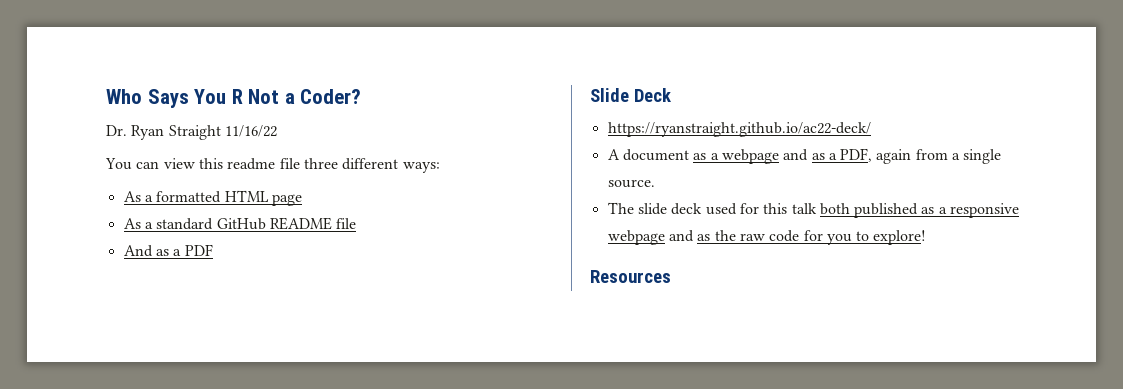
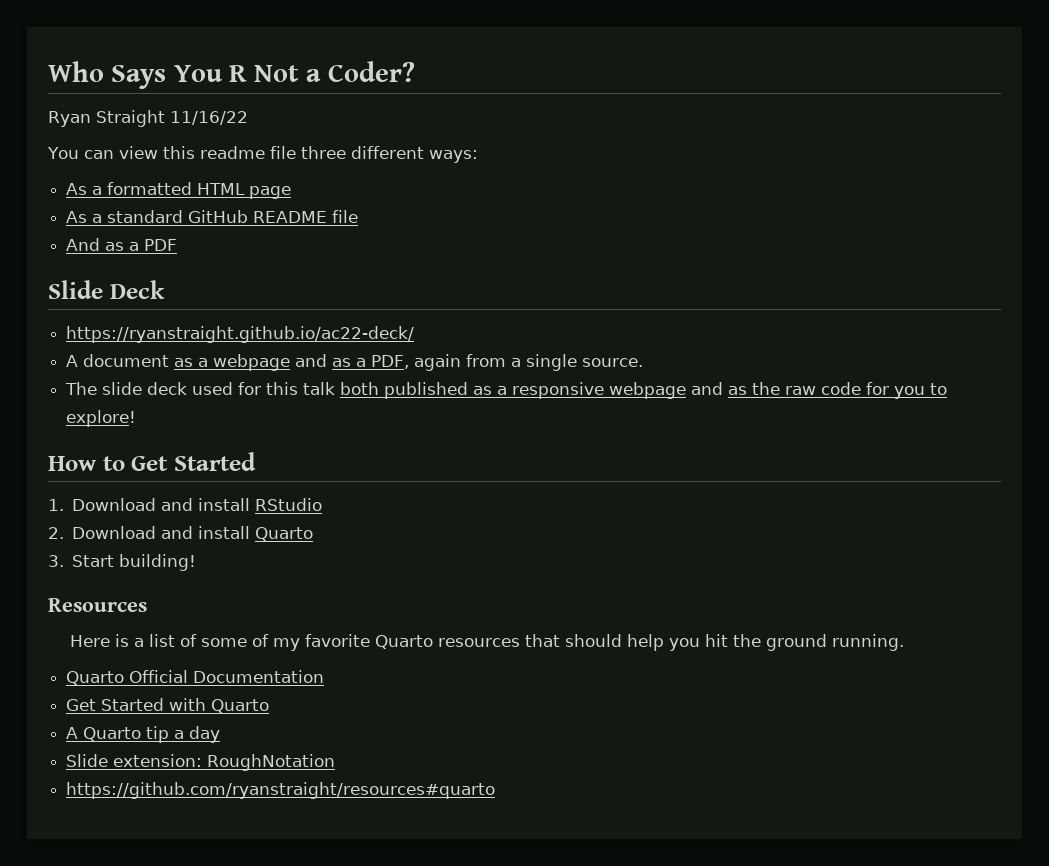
- Dr. Ryan Straight 11/16/22
+ Ryan Straight 11/16/22
+ How to Get Started
+ 1. Download and install RStudio
+ 2. Download and install Quarto
+ 3. Start building!
  Resources
+ Here is a list of some of my favorite Quarto resources that should help you hit the ground running.
+ Quarto Official Documentation
+ Get Started with Quarto
+ A Quarto tip a day
+ Slide extension: RoughNotation
+ https://github.com/ryanstraight/resources#quarto

